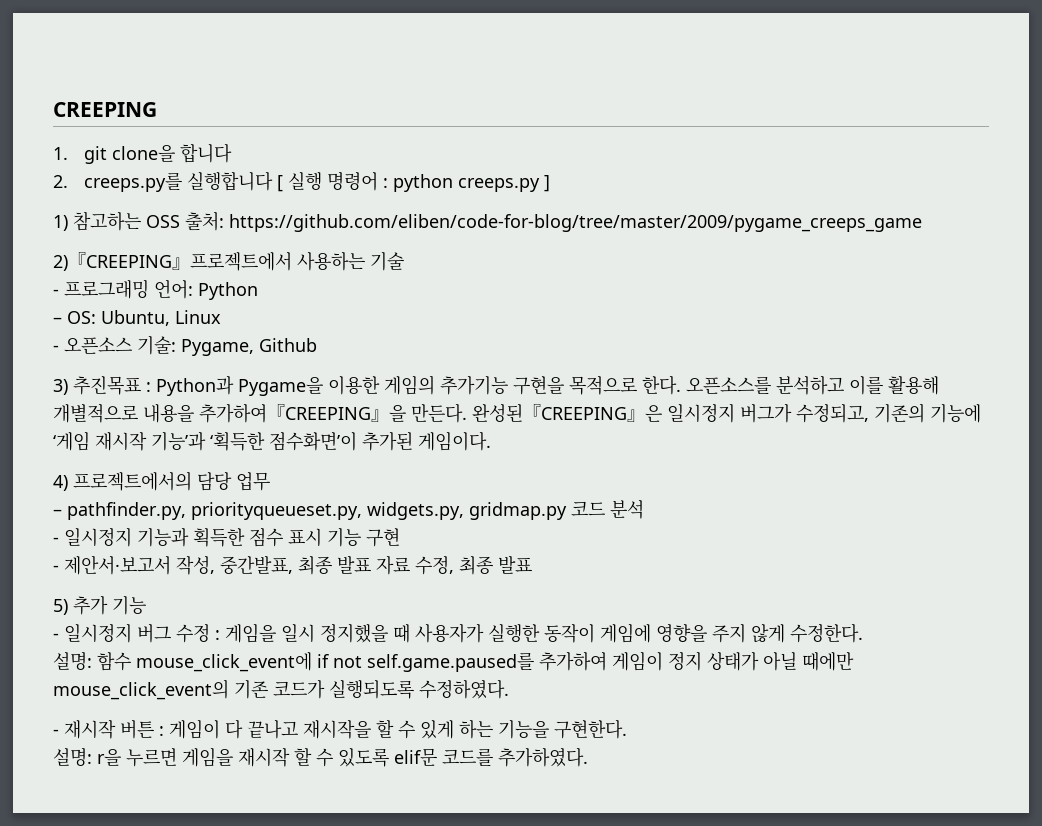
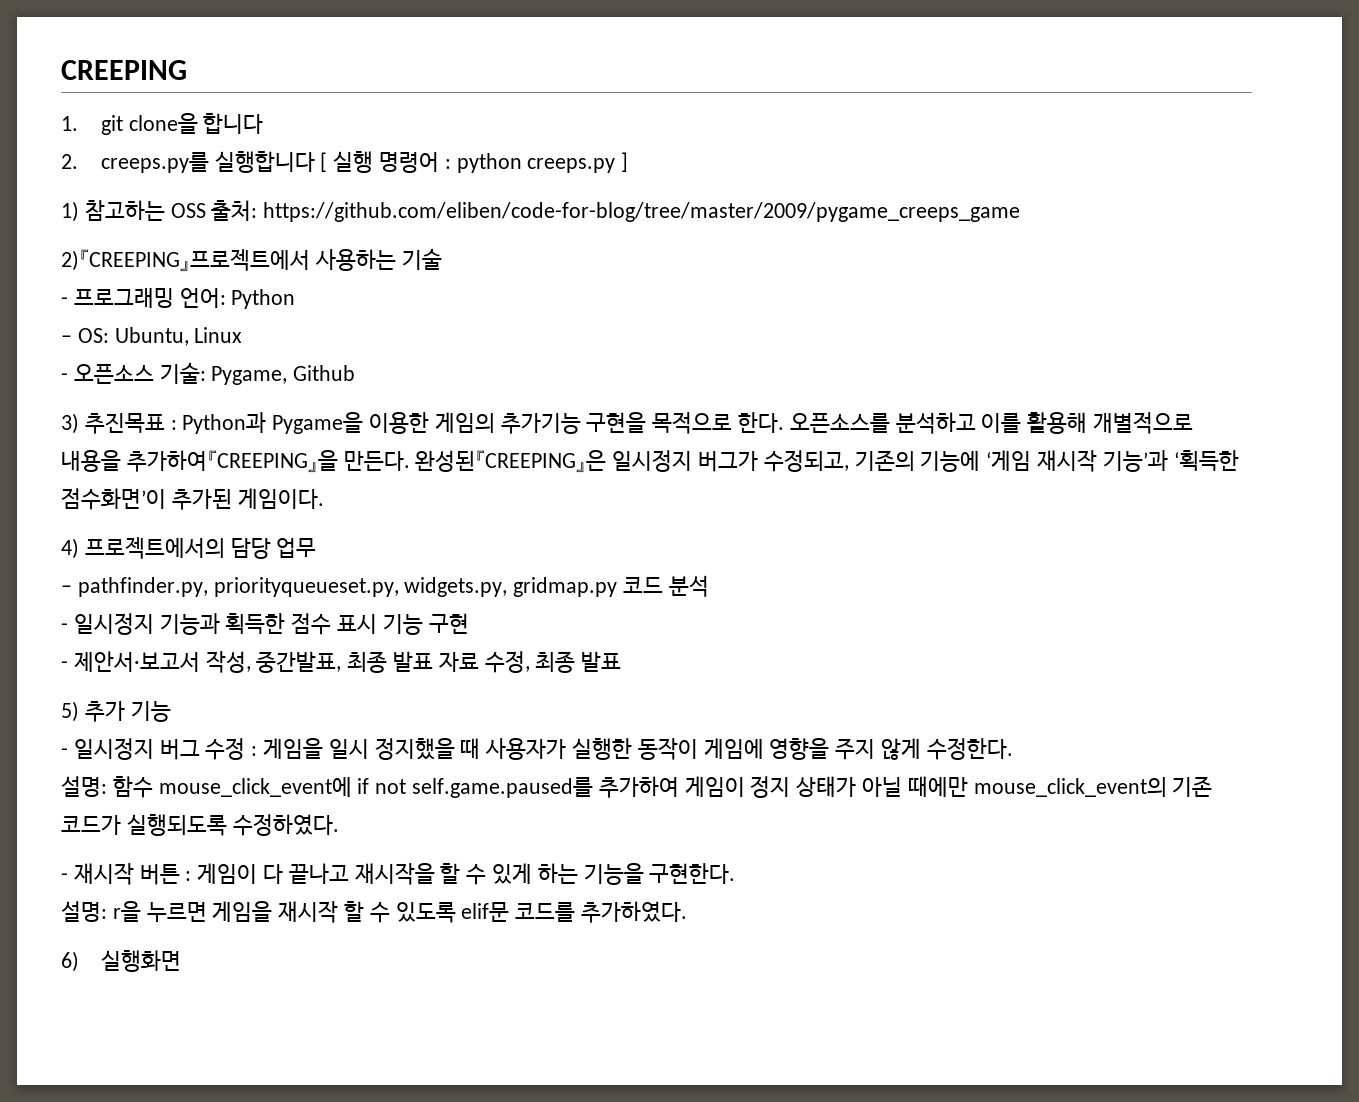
+ 6) 실행화면

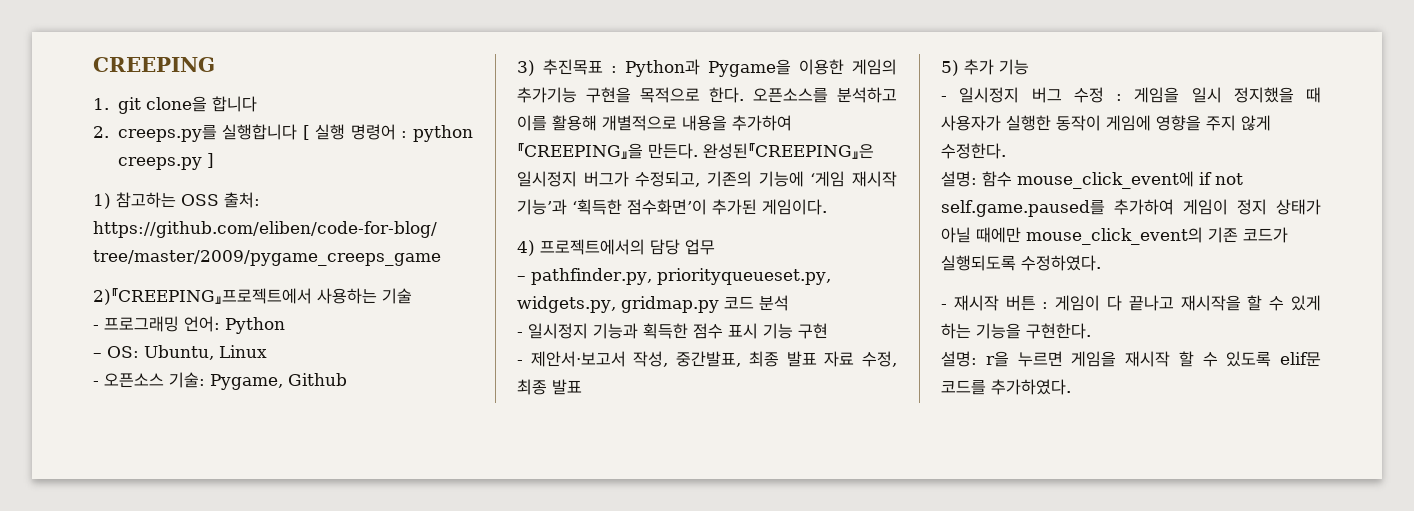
- 6) 실행화면

